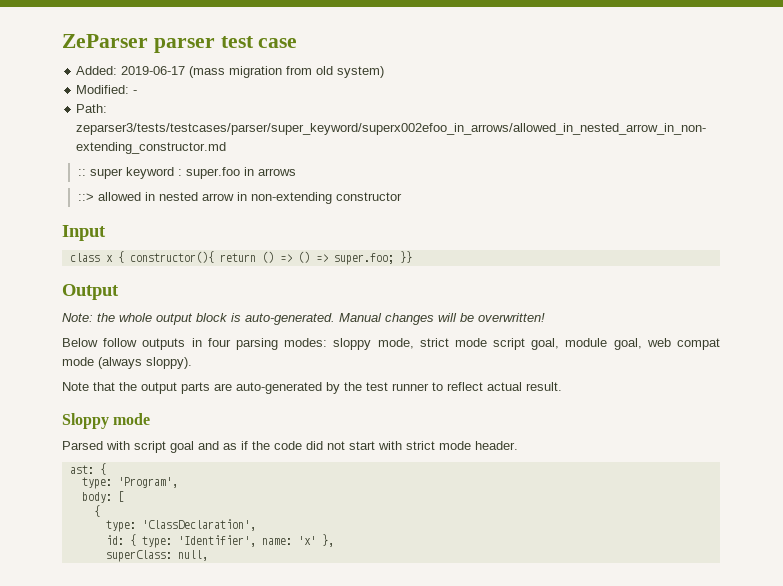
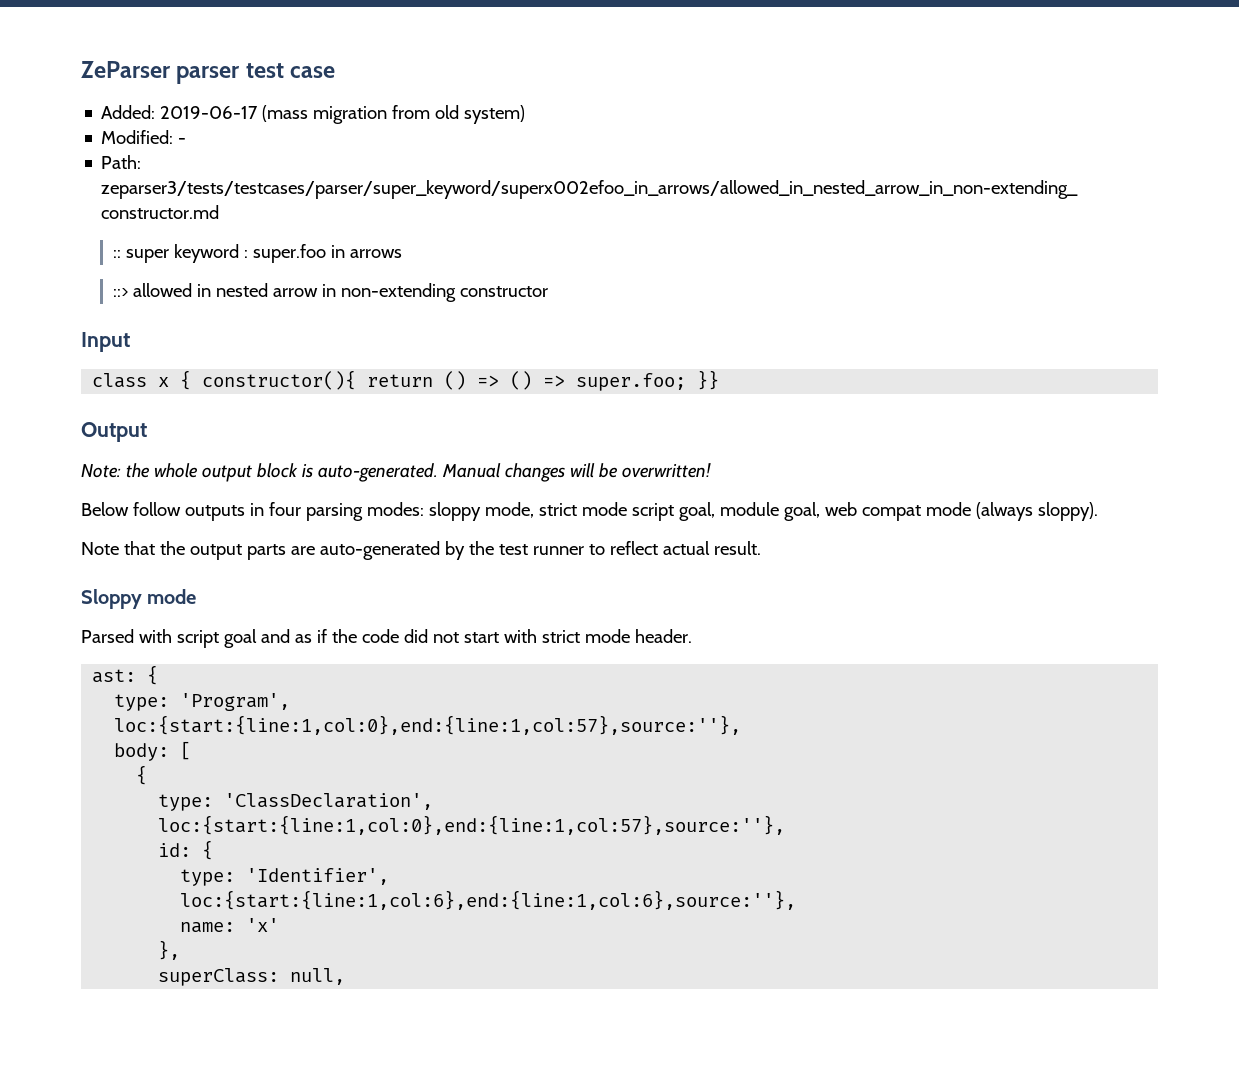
  type: 'Program',
+ loc:{start:{line:1,col:0},end:{line:1,col:57},source:''},
  type: 'ClassDeclaration',
+ loc:{start:{line:1,col:0},end:{line:1,col:57},source:''},
- id: { type: 'Identifier', name: 'x' },
+ id: {
+ type: 'Identifier',
+ loc:{start:{line:1,col:6},end:{line:1,col:6},source:''},
+ name: 'x'
+ },

